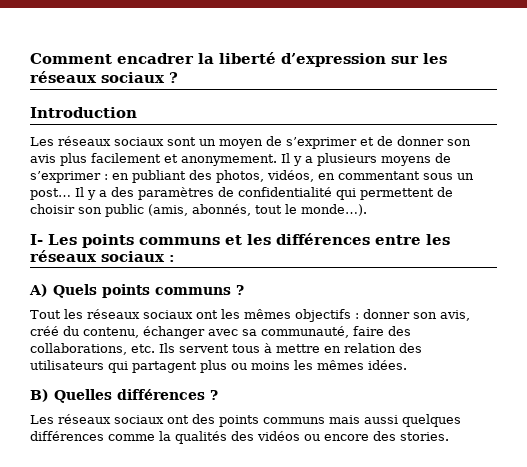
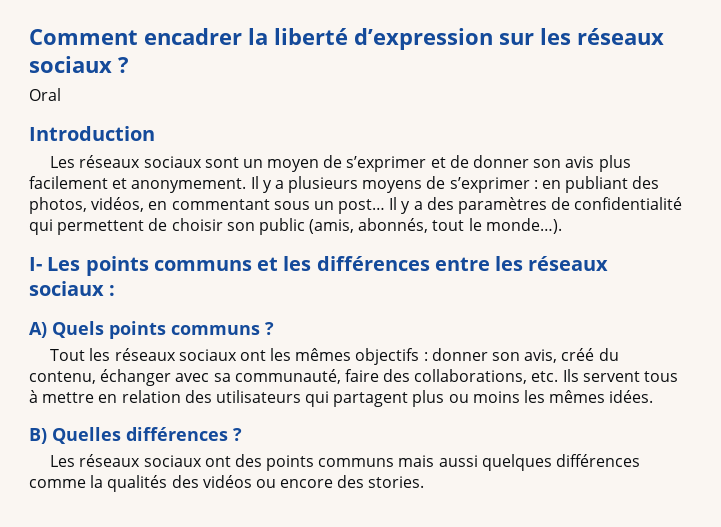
+ Oral

